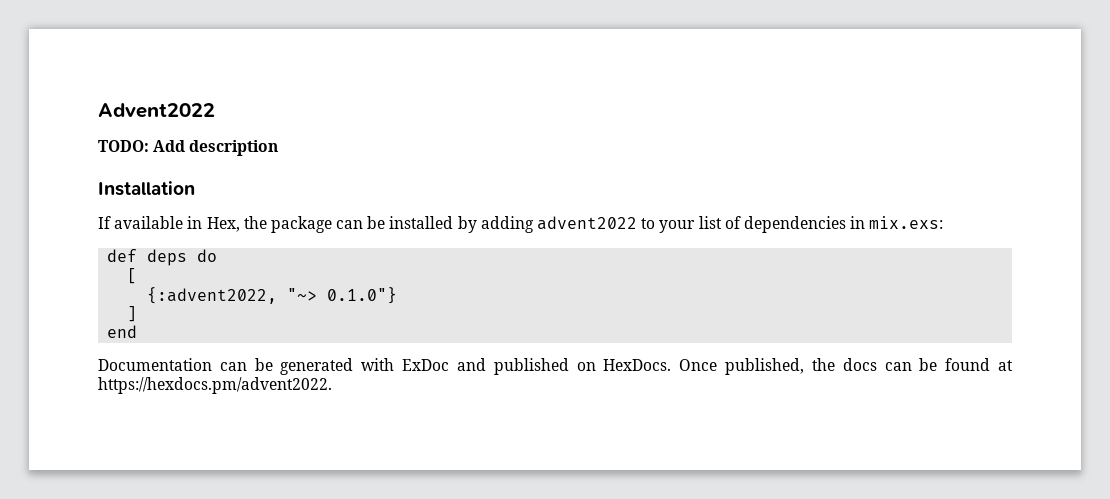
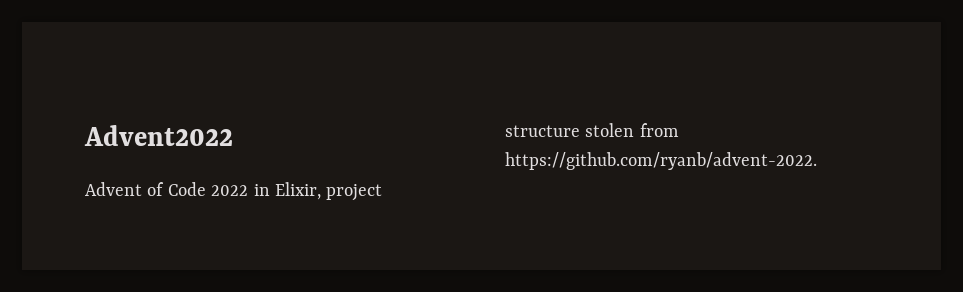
- TODO: Add description
- Installation
- If available in Hex, the package can be installed by adding advent2022 to your list of dependencies in mix.exs:
- def deps do
- [
- {:advent2022, "~> 0.1.0"}
- ]
- end
- Documentation can be generated with ExDoc and published on HexDocs. Once published, the docs can be found at https://hexdocs.pm/advent2022.
+ Advent of Code 2022 in Elixir, project structure stolen from https://github.com/ryanb/advent-2022.

